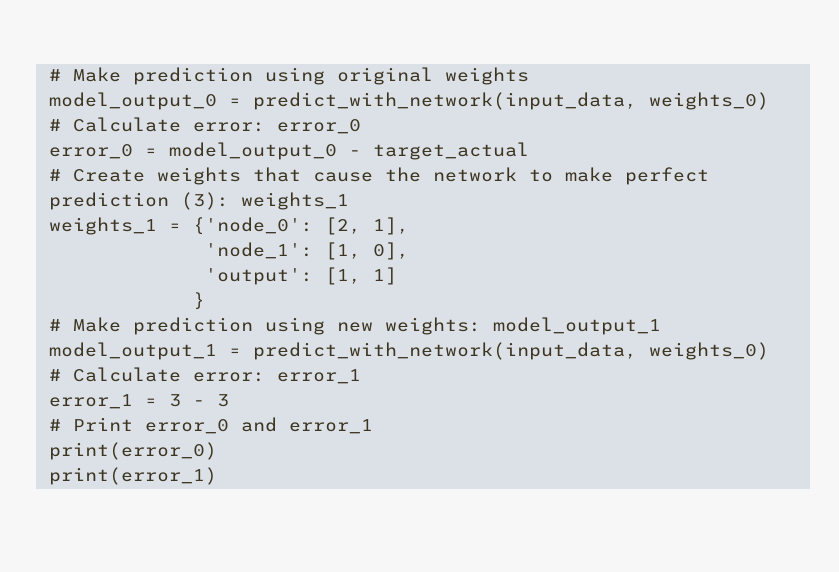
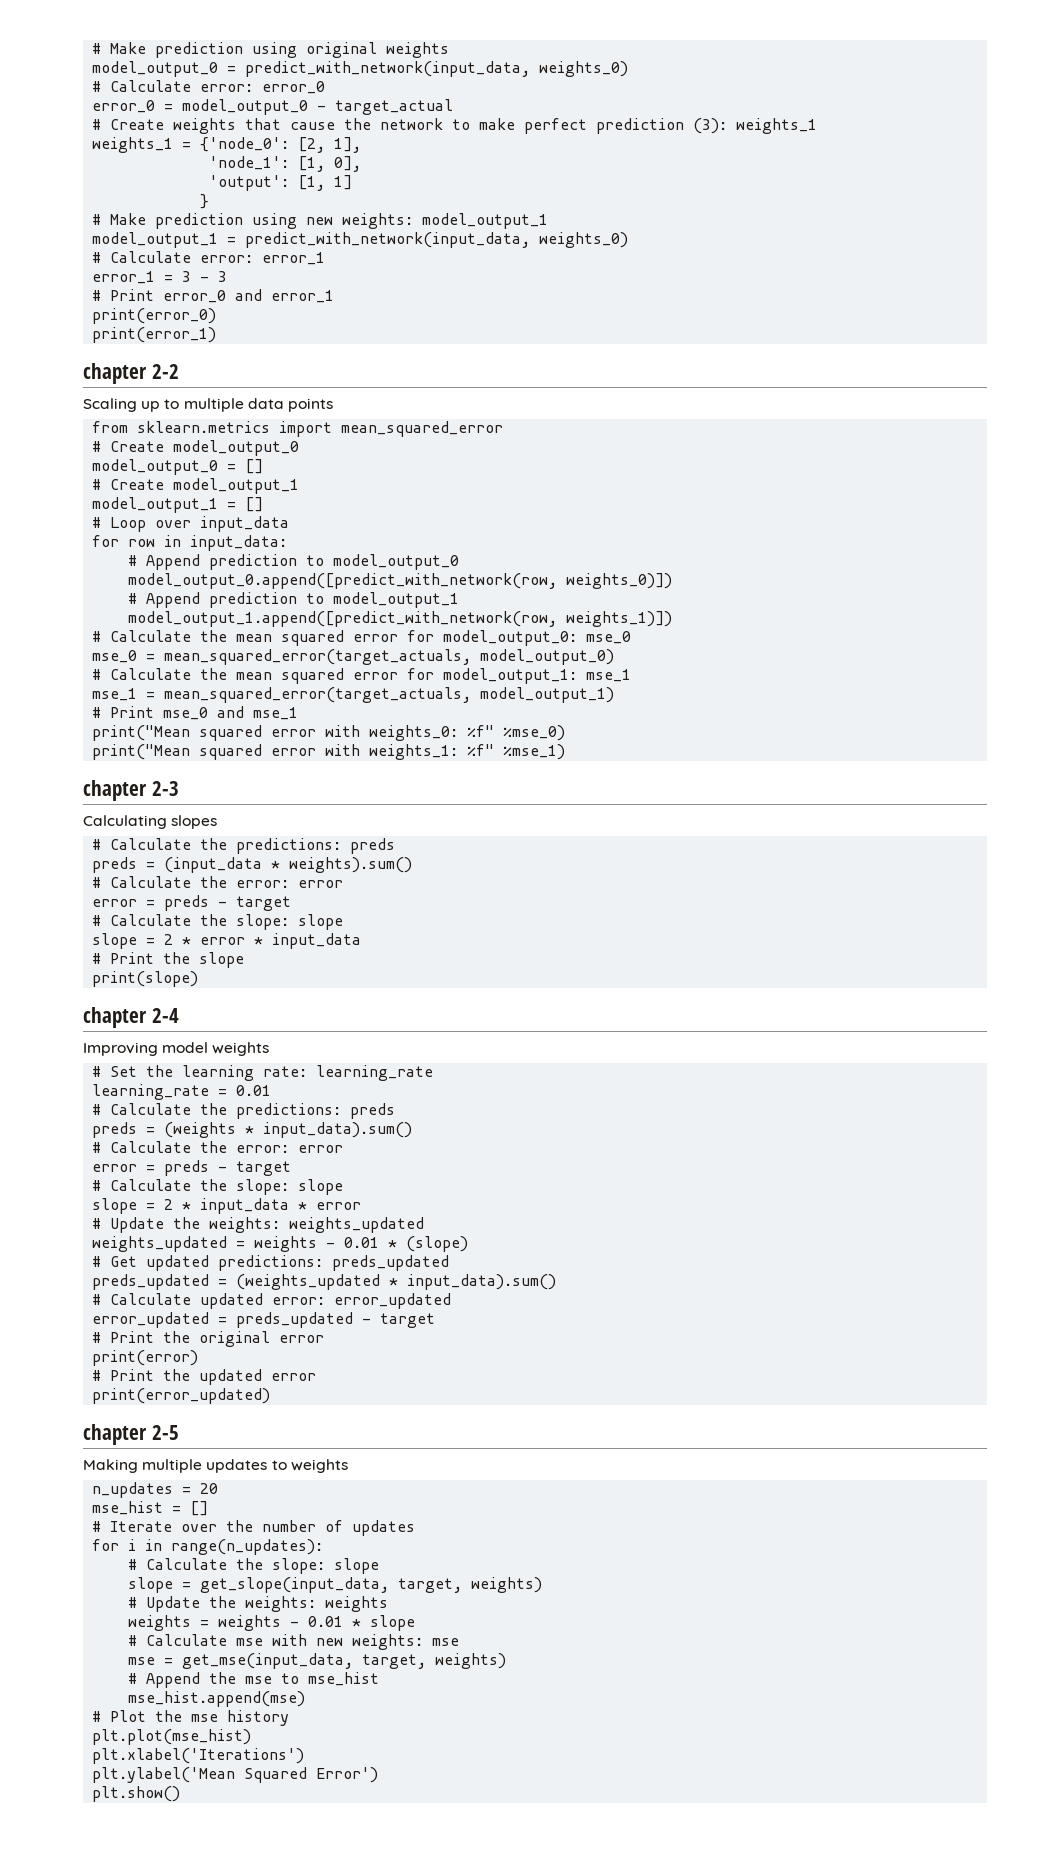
+ chapter 2-2
+ Scaling up to multiple data points
+ from sklearn.metrics import mean_squared_error
+ # Create model_output_0
+ model_output_0 = []
+ # Create model_output_1
+ model_output_1 = []
+ # Loop over input_data
+ for row in input_data:
+ # Append prediction to model_output_0
+ model_output_0.append([predict_with_network(row, weights_0)])
+ # Append prediction to model_output_1
+ model_output_1.append([predict_with_network(row, weights_1)])
+ # Calculate the mean squared error for model_output_0: mse_0
+ mse_0 = mean_squared_error(target_actuals, model_output_0)
+ # Calculate the mean squared error for model_output_1: mse_1
+ mse_1 = mean_squared_error(target_actuals, model_output_1)
+ # Print mse_0 and mse_1
+ print("Mean squared error with weights_0: %f" %mse_0)
+ print("Mean squared error with weights_1: %f" %mse_1)
+ chapter 2-3
+ Calculating slopes
+ # Calculate the predictions: preds
+ preds = (input_data * weights).sum()
+ # Calculate the error: error
+ error = preds - target
+ # Calculate the slope: slope
+ slope = 2 * error * input_data
+ # Print the slope
+ print(slope)
+ chapter 2-4
+ Improving model weights
+ # Set the learning rate: learning_rate
+ learning_rate = 0.01
+ # Calculate the predictions: preds
+ preds = (weights * input_data).sum()
+ # Calculate the error: error
+ error = preds - target
+ # Calculate the slope: slope
+ slope = 2 * input_data * error
+ # Update the weights: weights_updated
+ weights_updated = weights - 0.01 * (slope)
+ # Get updated predictions: preds_updated
+ preds_updated = (weights_updated * input_data).sum()
+ # Calculate updated error: error_updated
+ error_updated = preds_updated - target
+ # Print the original error
+ print(error)
+ # Print the updated error
+ print(error_updated)
+ chapter 2-5
+ Making multiple updates to weights
+ n_updates = 20
+ mse_hist = []
+ # Iterate over the number of updates
+ for i in range(n_updates):
+ # Calculate the slope: slope
+ slope = get_slope(input_data, target, weights)
+ # Update the weights: weights
+ weights = weights - 0.01 * slope
+ # Calculate mse with new weights: mse
+ mse = get_mse(input_data, target, weights)
+ # Append the mse to mse_hist
+ mse_hist.append(mse)
+ # Plot the mse history
+ plt.plot(mse_hist)
+ plt.xlabel('Iterations')
+ plt.ylabel('Mean Squared Error')
+ plt.show()

